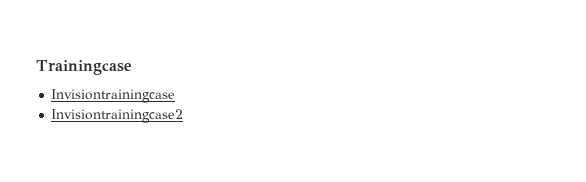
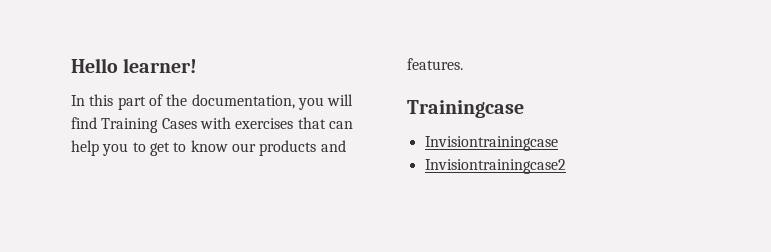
+ Hello learner!
+ In this part of the documentation, you will find Training Cases with exercises that can help you to get to know our products and features.

